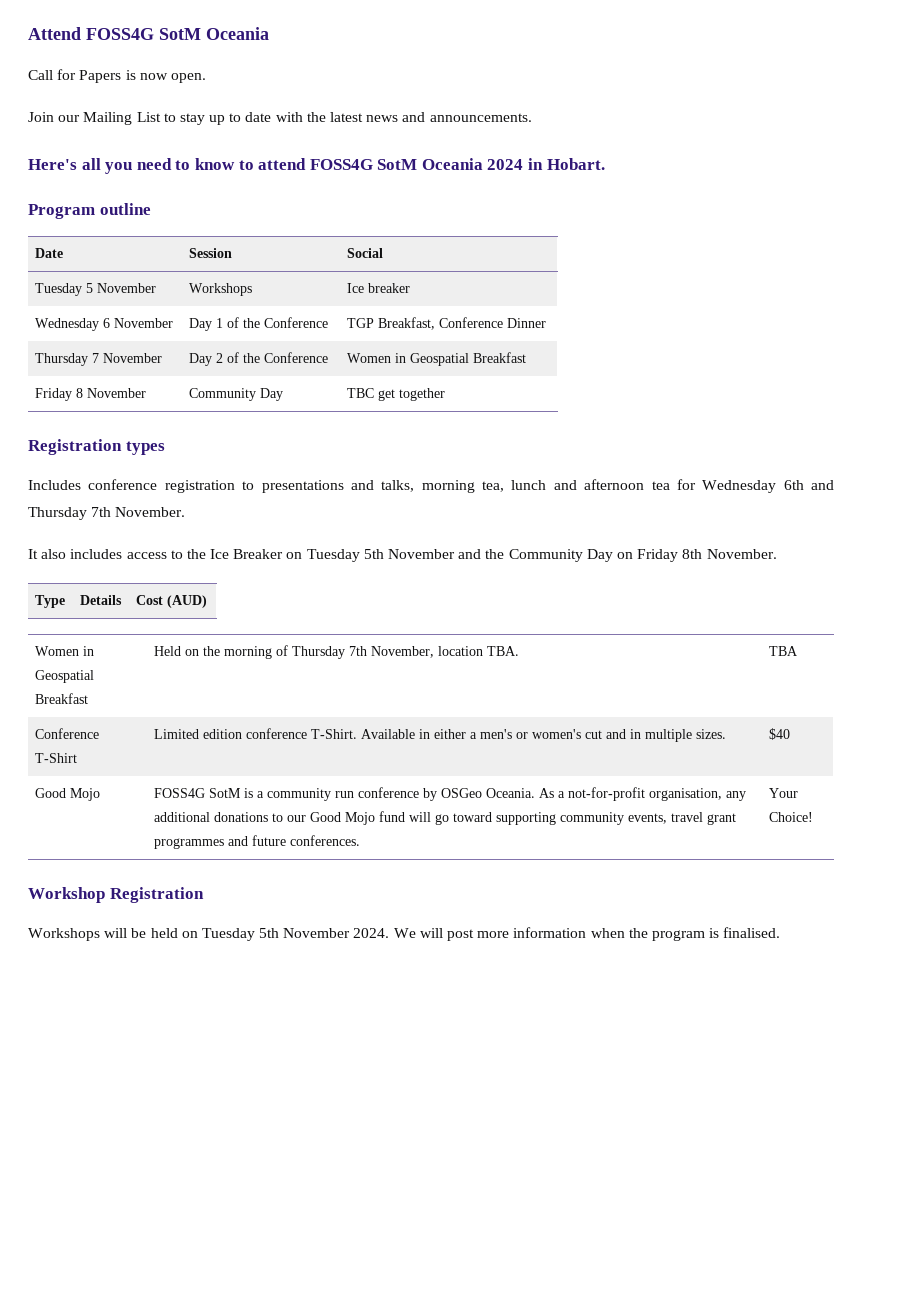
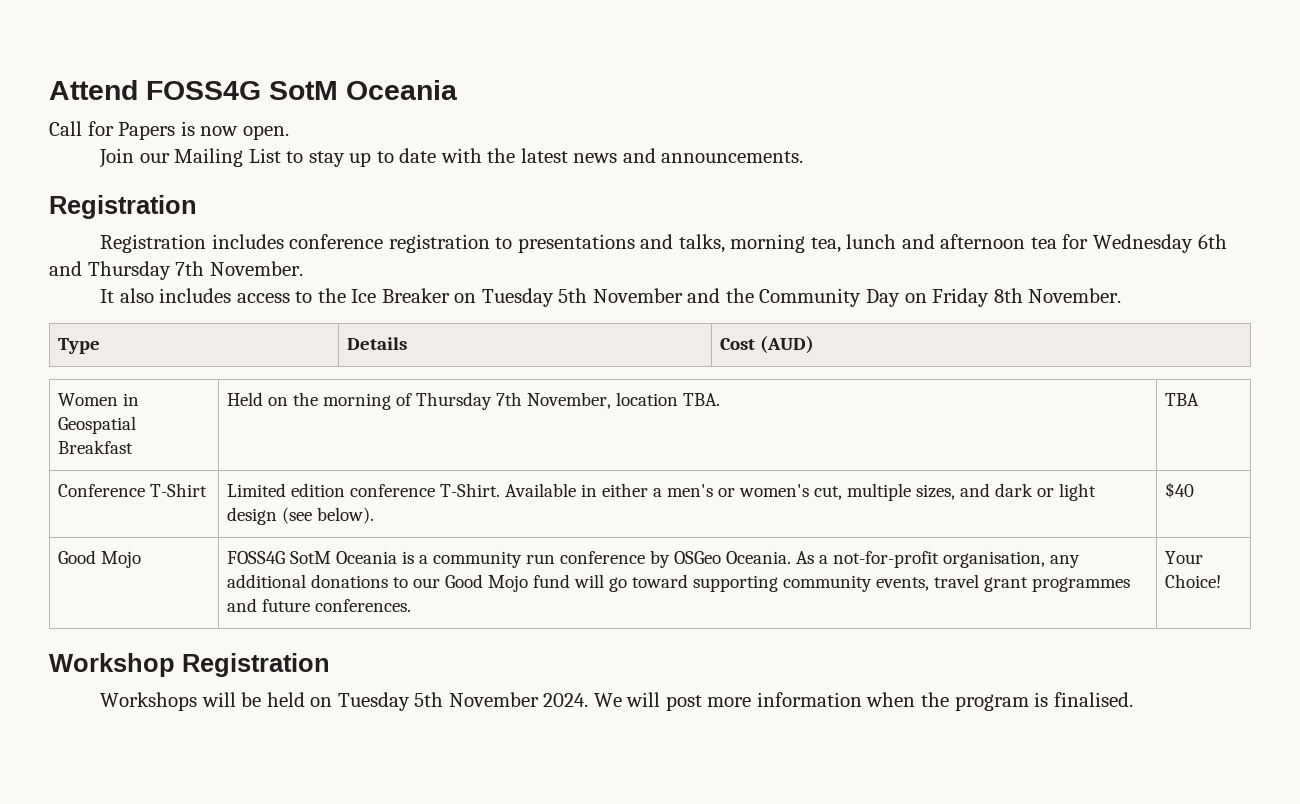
  Join our Mailing List to stay up to date with the latest news and announcements.
- Here's all you need to know to attend FOSS4G SotM Oceania 2024 in Hobart.
- Program outline
- Date | Session | Social
- Tuesday 5 November | Workshops | Ice breaker
- Wednesday 6 November | Day 1 of the Conference | TGP Breakfast, Conference Dinner
- Thursday 7 November | Day 2 of the Conference | Women in Geospatial Breakfast
- Friday 8 November | Community Day | TBC get together
- Registration types
- Includes conference registration to presentations and talks, morning tea, lunch and afternoon tea for Wednesday 6th and Thursday 7th November.
+ Registration
+ Registration includes conference registration to presentations and talks, morning tea, lunch and afternoon tea for Wednesday 6th and Thursday 7th November.
- Conference T-Shirt | Limited edition conference T-Shirt. Available in either a men's or women's cut and in multiple sizes. | $40
+ Conference T-Shirt | Limited edition conference T-Shirt. Available in either a men's or women's cut, multiple sizes, and dark or light design (see below). | $40
- Good Mojo | FOSS4G SotM is a community run conference by OSGeo Oceania. As a not-for-profit organisation, any additional donations to our Good Mojo fund will go toward supporting community events, travel grant programmes and future conferences. | Your Choice!
+ Good Mojo | FOSS4G SotM Oceania is a community run conference by OSGeo Oceania. As a not-for-profit organisation, any additional donations to our Good Mojo fund will go toward supporting community events, travel grant programmes and future conferences. | Your Choice!

